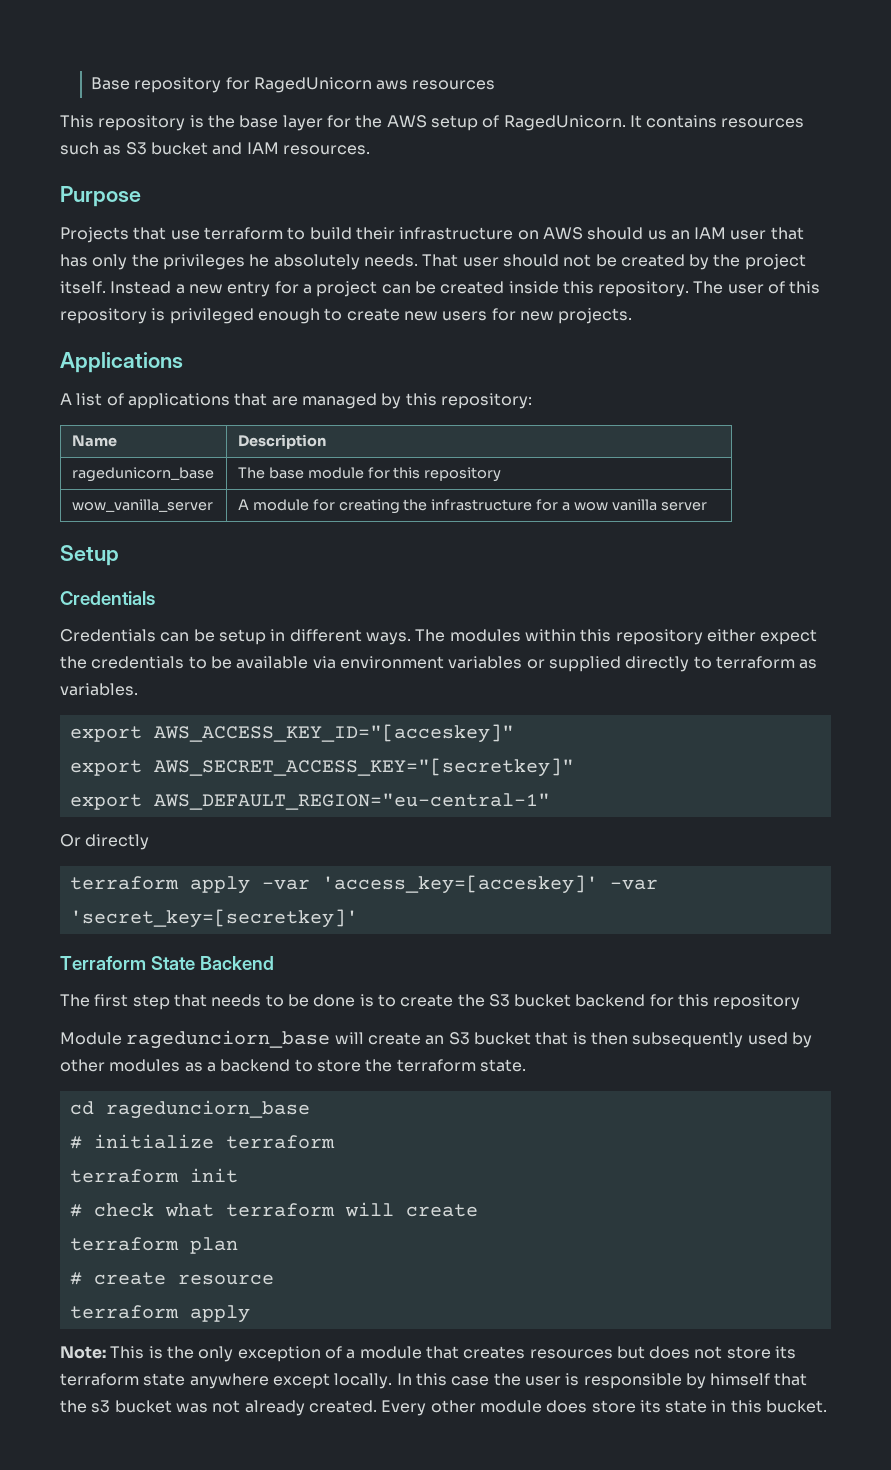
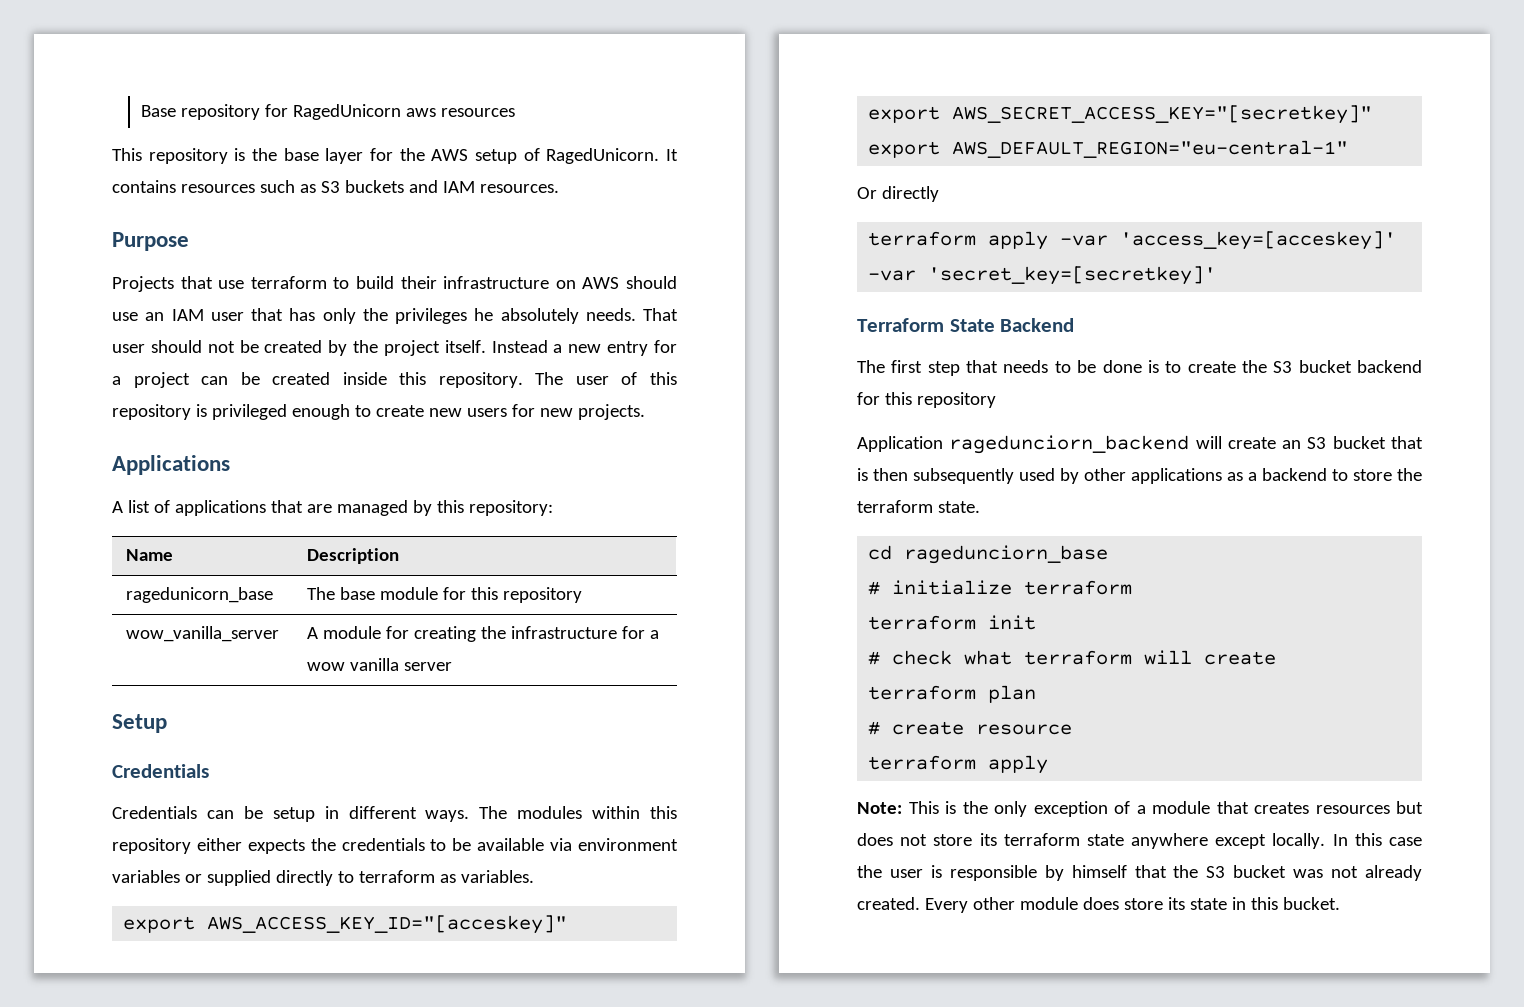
- It contains resources such as S3 bucket and IAM resources.
+ It contains resources such as S3 buckets and IAM resources.
- Projects that use terraform to build their infrastructure on AWS should us an IAM user that has only the privileges he absolutely needs.
+ Projects that use terraform to build their infrastructure on AWS should use an IAM user that has only the privileges he absolutely needs.
- The modules within this repository either expect the credentials to be available via environment variables or supplied directly to terraform as variables.
+ The modules within this repository either expects the credentials to be available via environment variables or supplied directly to terraform as variables.
- Module ragedunciorn_base will create an S3 bucket that is then subsequently used by other modules as a backend to store the terraform state.
+ Application ragedunciorn_backend will create an S3 bucket that is then subsequently used by other applications as a backend to store the terraform state.
- In this case the user is responsible by himself that the s3 bucket was not already created.
+ In this case the user is responsible by himself that the S3 bucket was not already created.

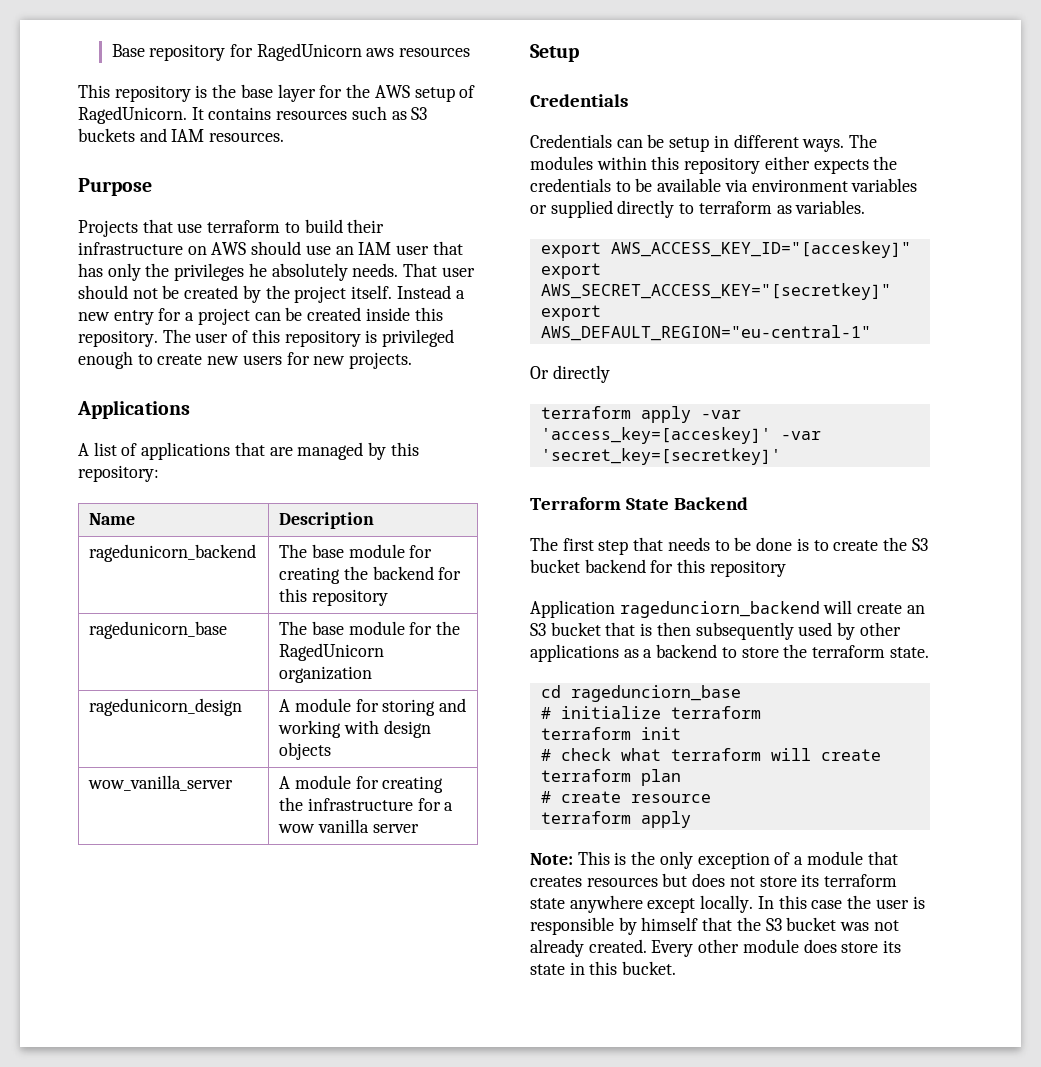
+ ragedunicorn_backend | The base module for creating the backend for this repository
- ragedunicorn_base | The base module for this repository
+ ragedunicorn_base | The base module for the RagedUnicorn organization
+ ragedunicorn_design | A module for storing and working with design objects

